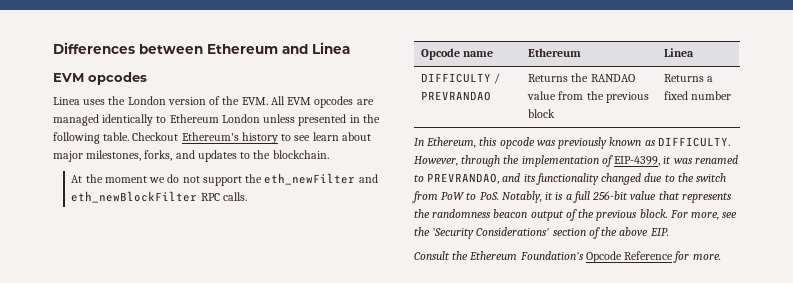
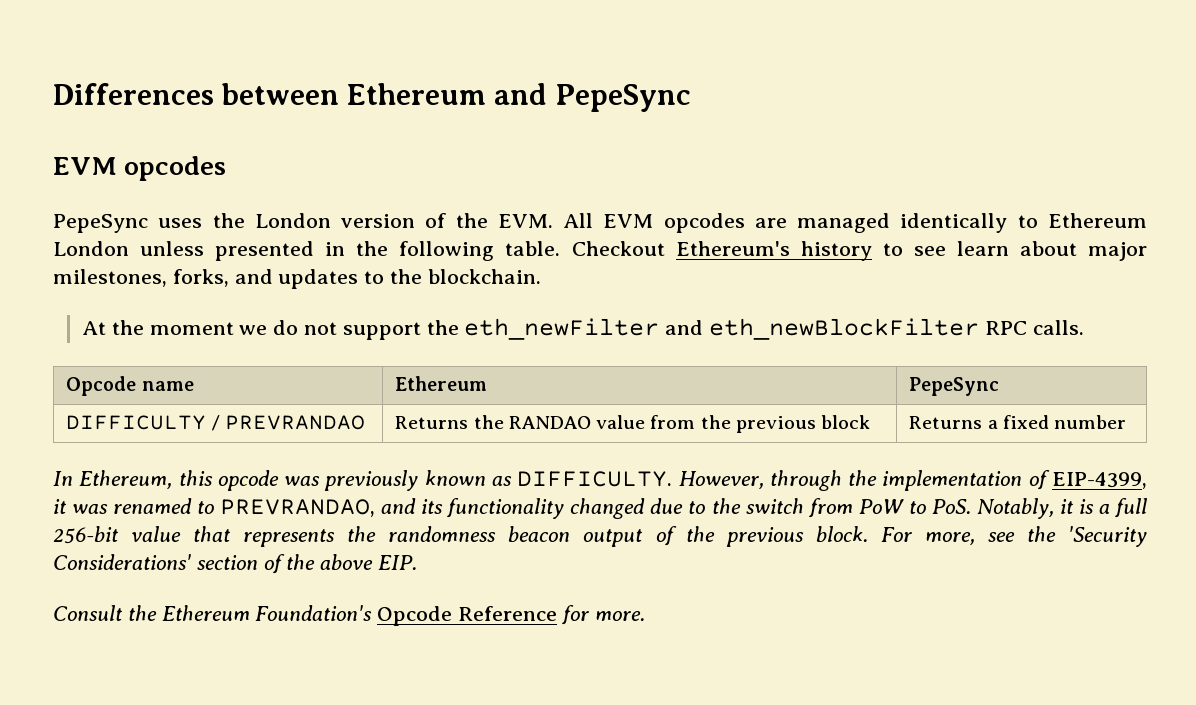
- Differences between Ethereum and Linea
+ Differences between Ethereum and PepeSync
- Linea uses the London version of the EVM. All EVM opcodes are managed identically to Ethereum London unless presented in the following table.
+ PepeSync uses the London version of the EVM. All EVM opcodes are managed identically to Ethereum London unless presented in the following table.
- Opcode name | Ethereum | Linea
+ Opcode name | Ethereum | PepeSync

